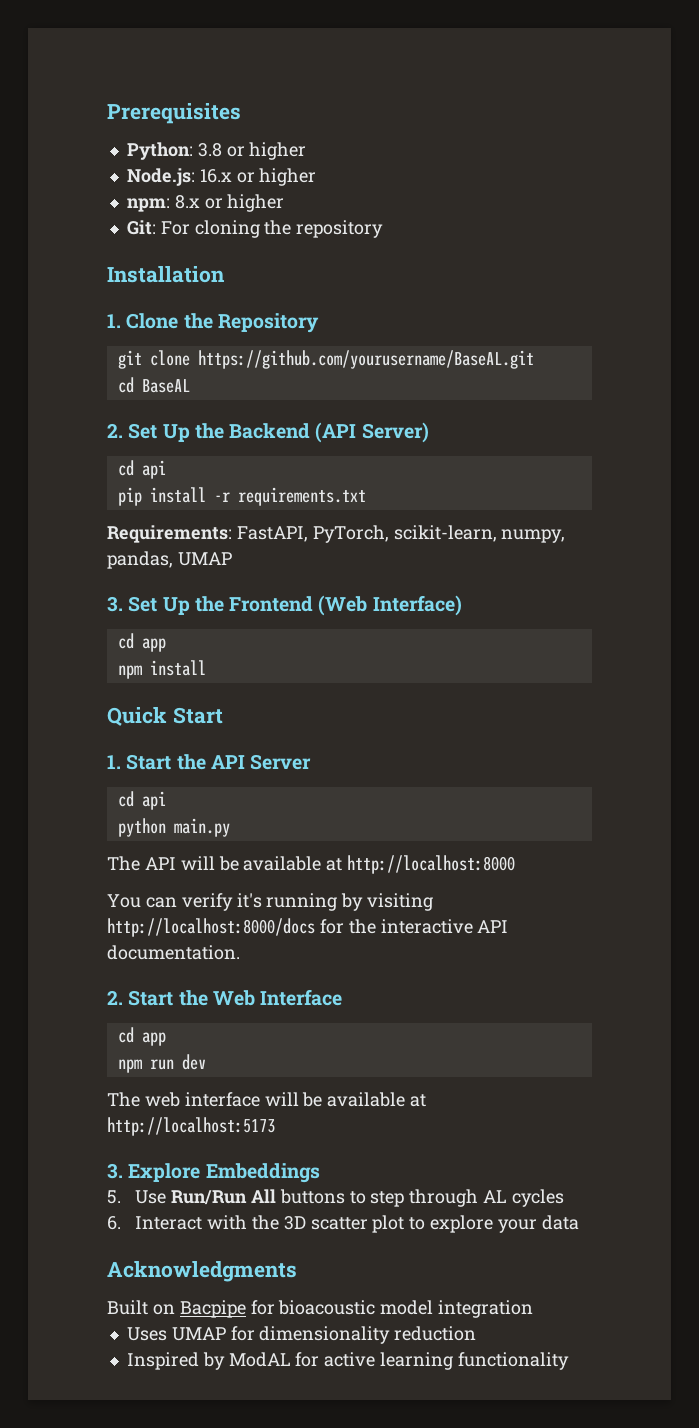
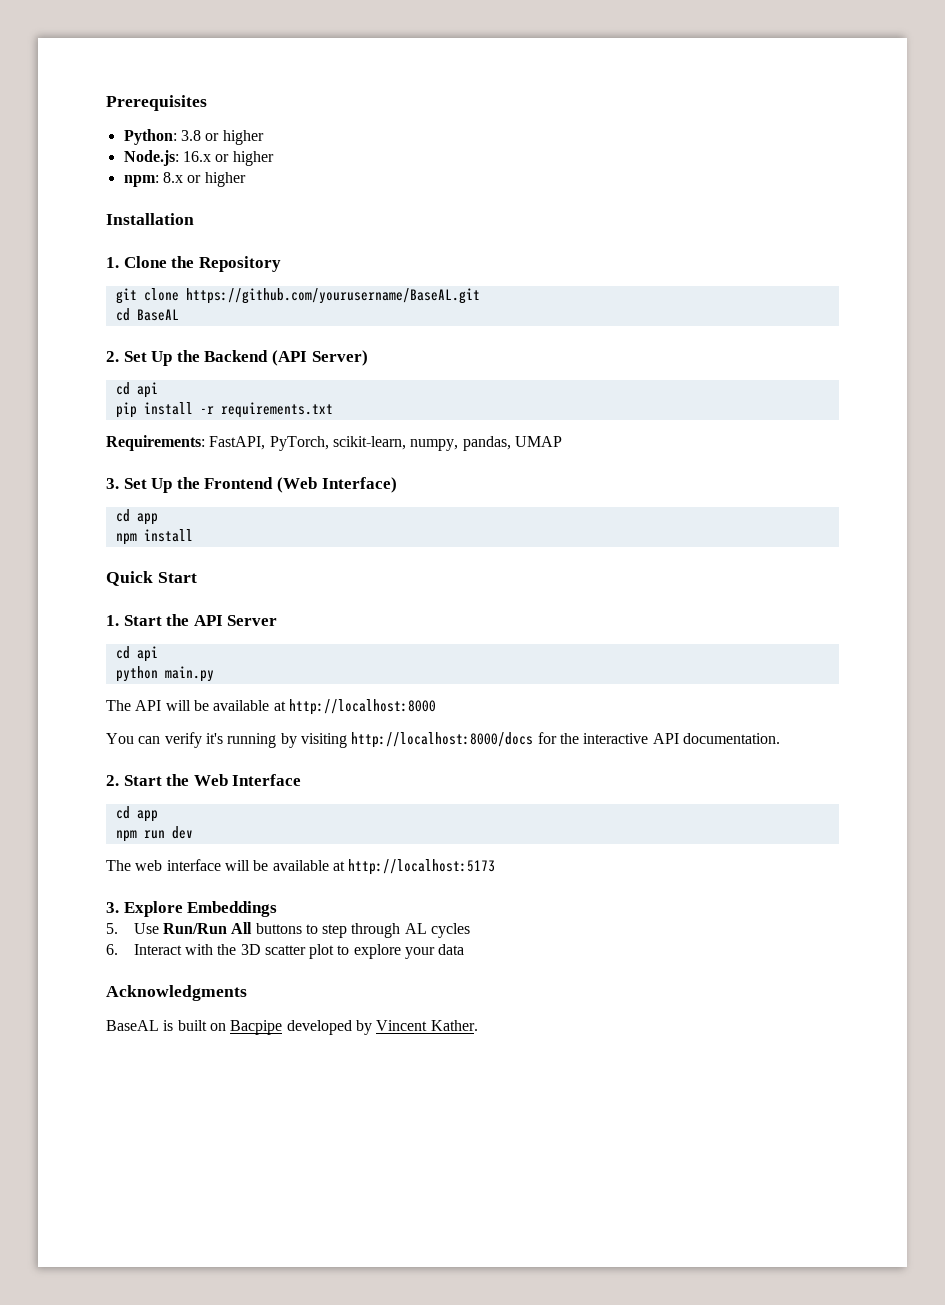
- Git: For cloning the repository
- Built on Bacpipe for bioacoustic model integration
- Uses UMAP for dimensionality reduction
- Inspired by ModAL for active learning functionality
+ BaseAL is built on Bacpipe developed by Vincent Kather.

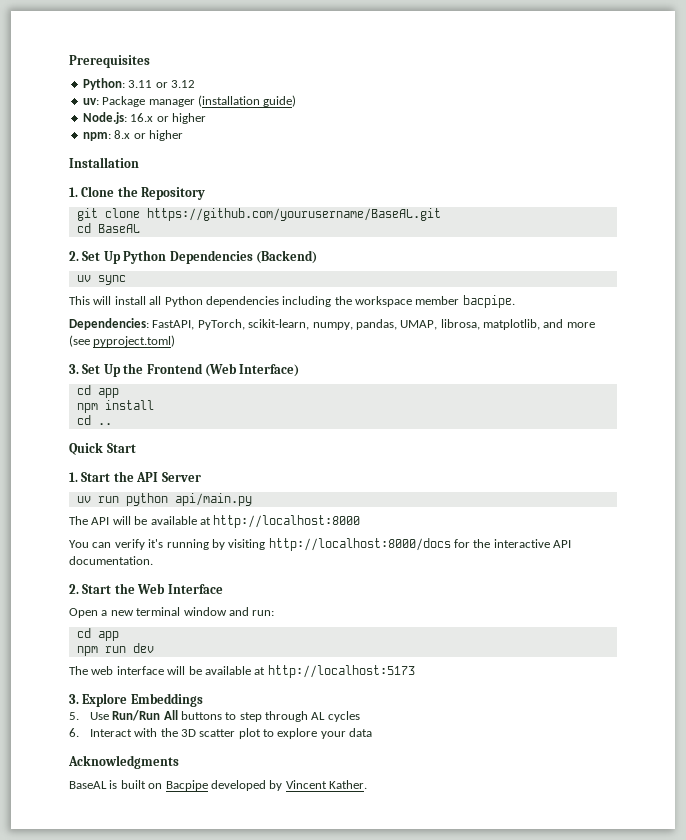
- Python: 3.8 or higher
+ Python: 3.11 or 3.12
+ uv: Package manager (installation guide)
- 2. Set Up the Backend (API Server)
- cd api
- pip install -r requirements.txt
- Requirements: FastAPI, PyTorch, scikit-learn, numpy, pandas, UMAP
+ 2. Set Up Python Dependencies (Backend)
+ uv sync
+ This will install all Python dependencies including the workspace member bacpipe.
+ Dependencies: FastAPI, PyTorch, scikit-learn, numpy, pandas, UMAP, librosa, matplotlib, and more (see pyproject.toml)
+ cd ..
  1. Start the API Server
- cd api
- python main.py
+ uv run python api/main.py
+ Open a new terminal window and run:

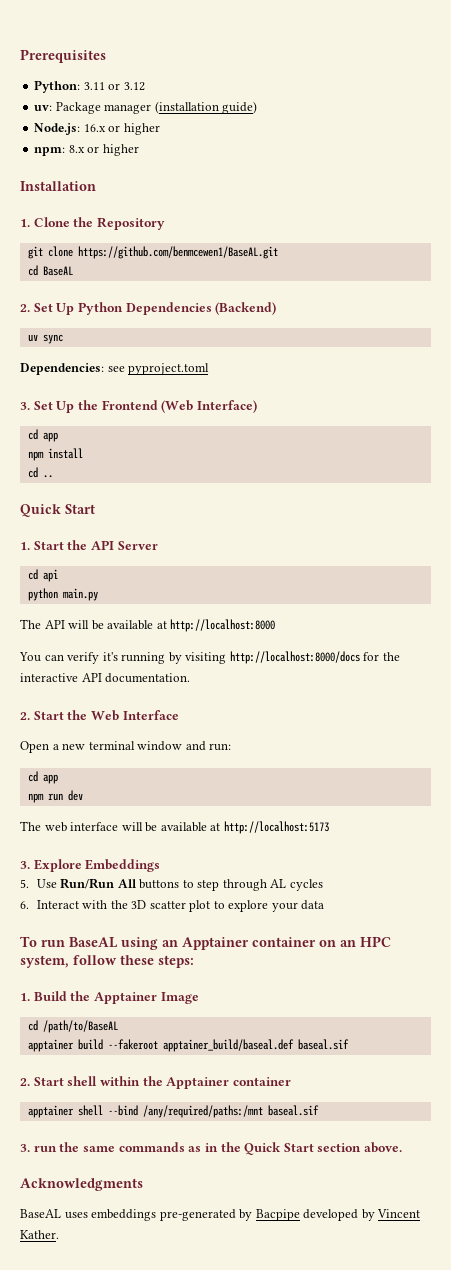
- git clone https://github.com/yourusername/BaseAL.git
+ git clone https://github.com/benmcewen1/BaseAL.git
- This will install all Python dependencies including the workspace member bacpipe.
- Dependencies: FastAPI, PyTorch, scikit-learn, numpy, pandas, UMAP, librosa, matplotlib, and more (see pyproject.toml)
+ Dependencies: see pyproject.toml
- uv run python api/main.py
+ cd api
+ python main.py
+ To run BaseAL using an Apptainer container on an HPC system, follow these steps:
+ 1. Build the Apptainer Image
+ cd /path/to/BaseAL
+ apptainer build --fakeroot apptainer_build/baseal.def baseal.sif
+ 2. Start shell within the Apptainer container
+ apptainer shell --bind /any/required/paths:/mnt baseal.sif
+ 3. run the same commands as in the Quick Start section above.
  Acknowledgments
- BaseAL is built on Bacpipe developed by Vincent Kather.
+ BaseAL uses embeddings pre-generated by Bacpipe developed by Vincent Kather.

